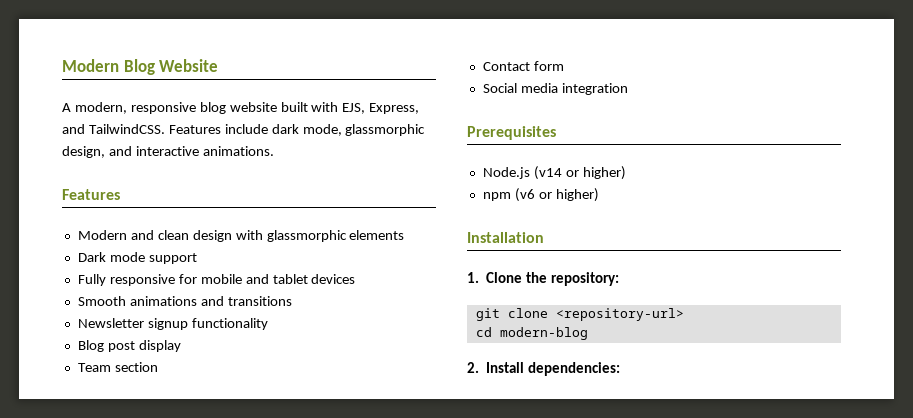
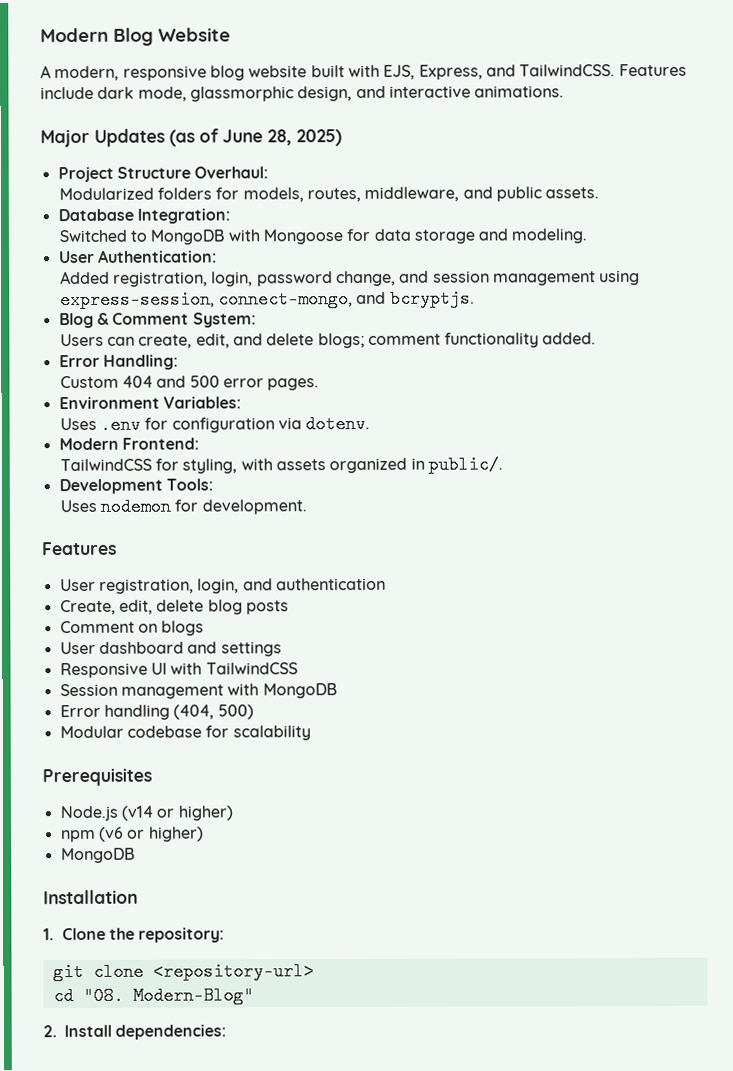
  Features include dark mode, glassmorphic design, and interactive animations.
+ Major Updates (as of June 28, 2025)
+ Project Structure Overhaul:
+ Modularized folders for models, routes, middleware, and public assets.
+ Database Integration:
+ Switched to MongoDB with Mongoose for data storage and modeling.
+ User Authentication:
+ Added registration, login, password change, and session management using express-session, connect-mongo, and bcryptjs.
+ Blog & Comment System:
+ Users can create, edit, and delete blogs; comment functionality added.
+ Error Handling:
+ Custom 404 and 500 error pages.
+ Environment Variables:
+ Uses .env for configuration via dotenv.
+ Modern Frontend:
+ TailwindCSS for styling, with assets organized in public/.
+ Development Tools:
+ Uses nodemon for development.
  Features
- Modern and clean design with glassmorphic elements
- Dark mode support
- Fully responsive for mobile and tablet devices
- Smooth animations and transitions
- Newsletter signup functionality
- Blog post display
- Team section
- Contact form
- Social media integration
+ User registration, login, and authentication
+ Create, edit, delete blog posts
+ Comment on blogs
+ User dashboard and settings
+ Responsive UI with TailwindCSS
+ Session management with MongoDB
+ Error handling (404, 500)
+ Modular codebase for scalability
  npm (v6 or higher)
+ MongoDB
- cd modern-blog
+ cd "08. Modern-Blog"

